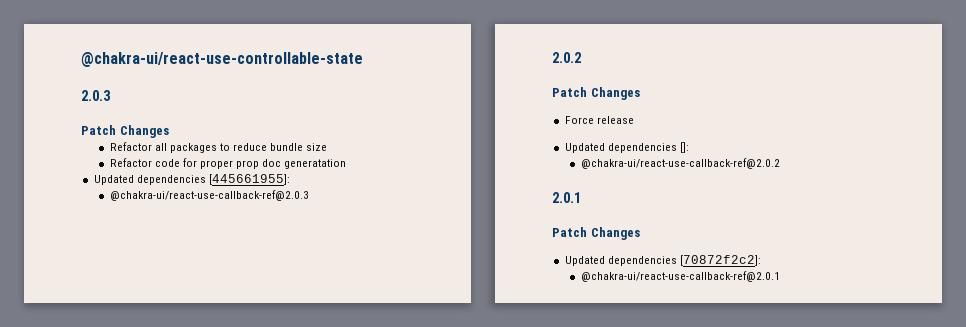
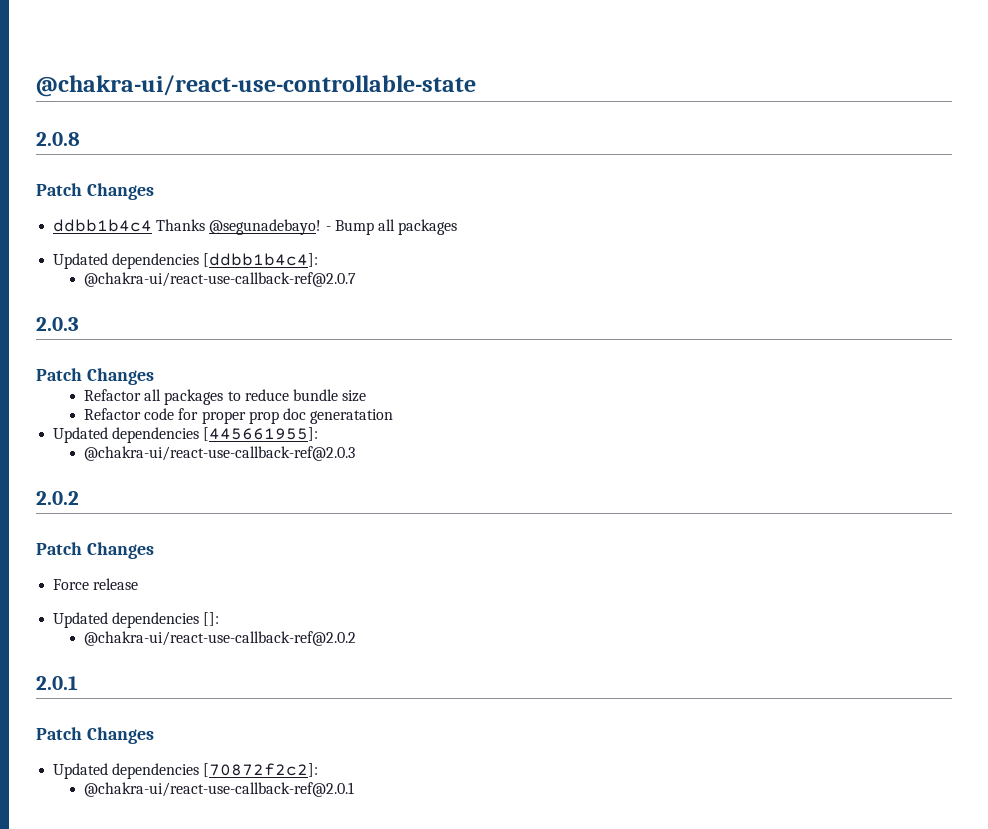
+ 2.0.8
+ Patch Changes
+ ddbb1b4c4 Thanks @segunadebayo! - Bump all packages
+ Updated dependencies [ddbb1b4c4]:
+ @chakra-ui/react-use-callback-ref@2.0.7

